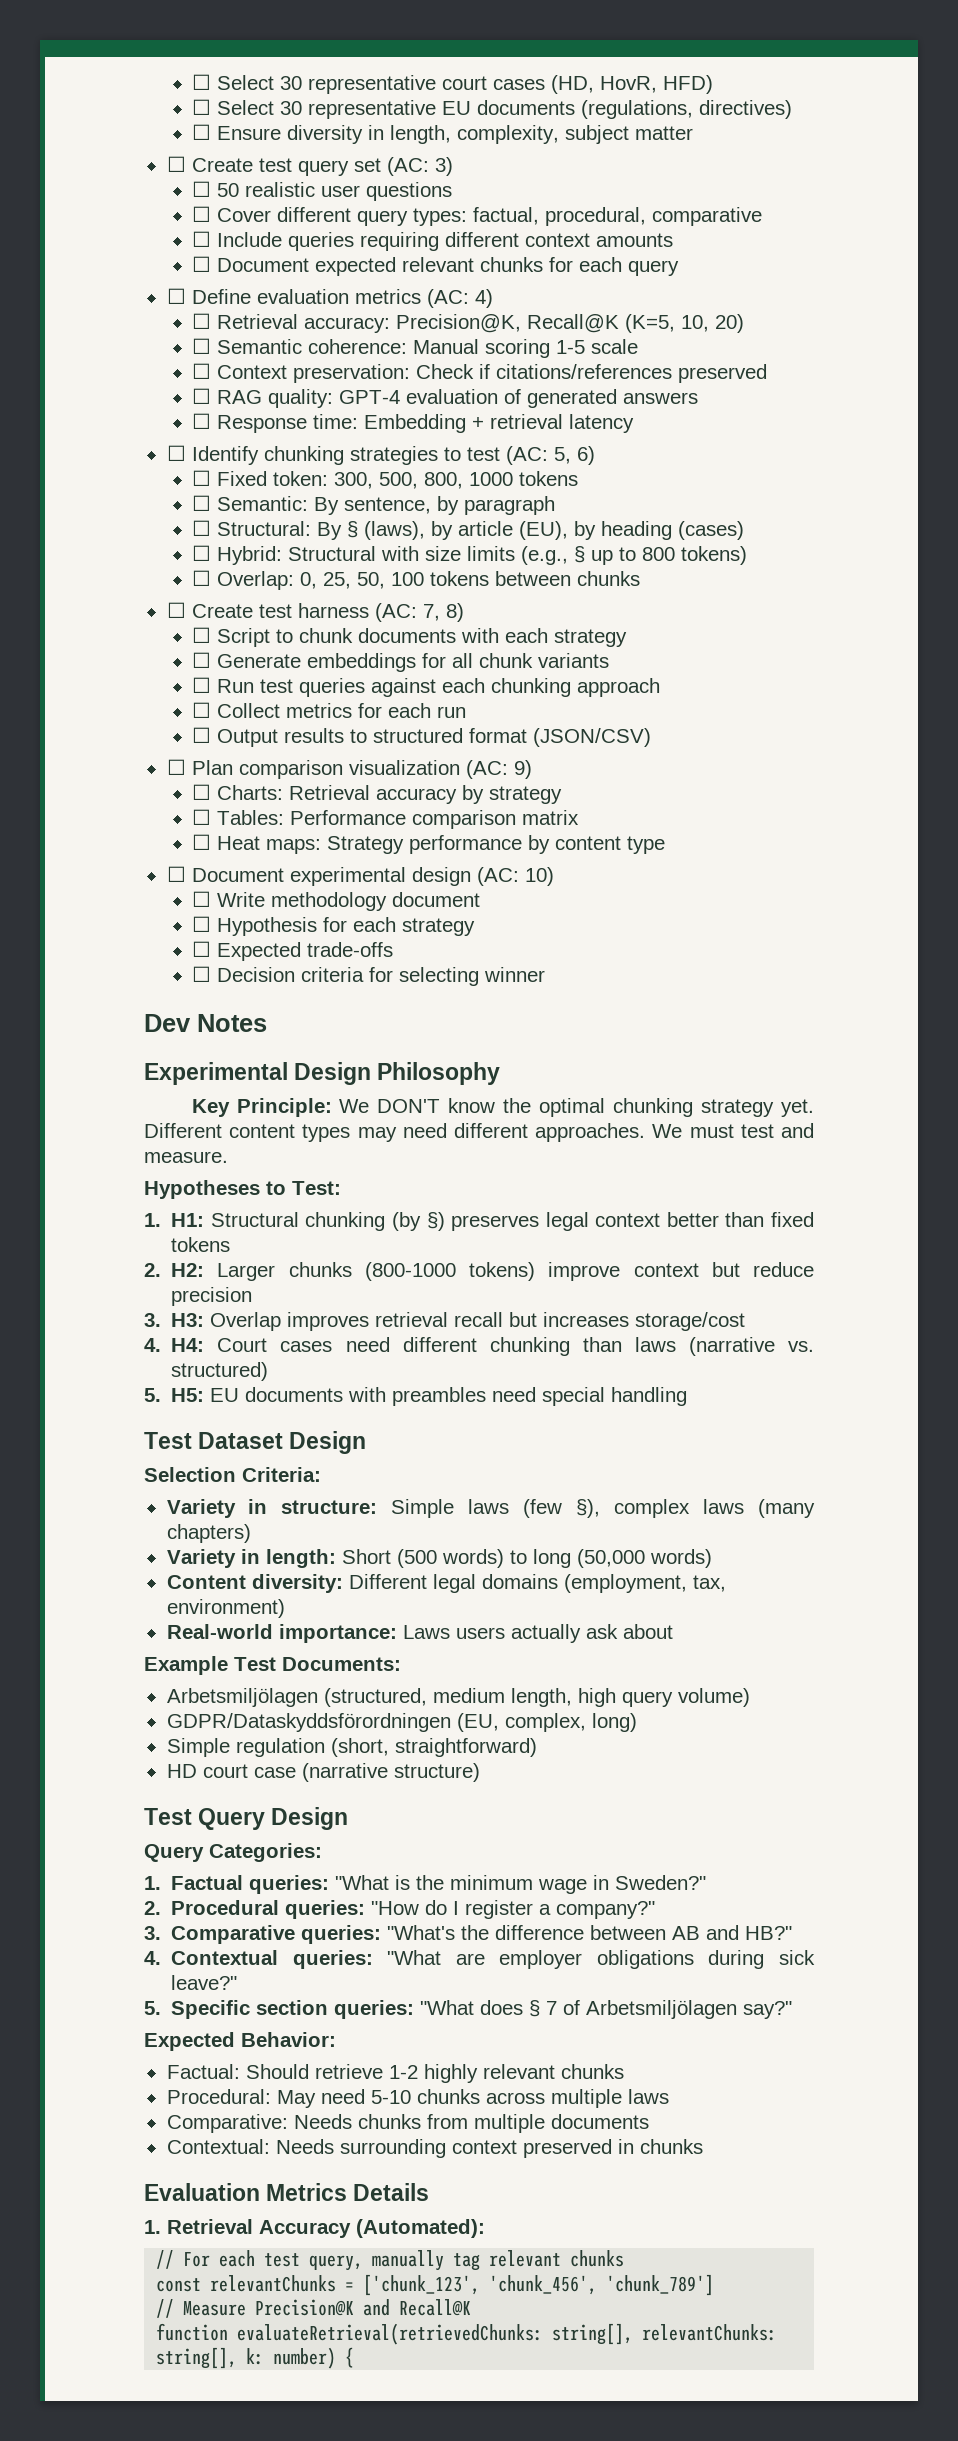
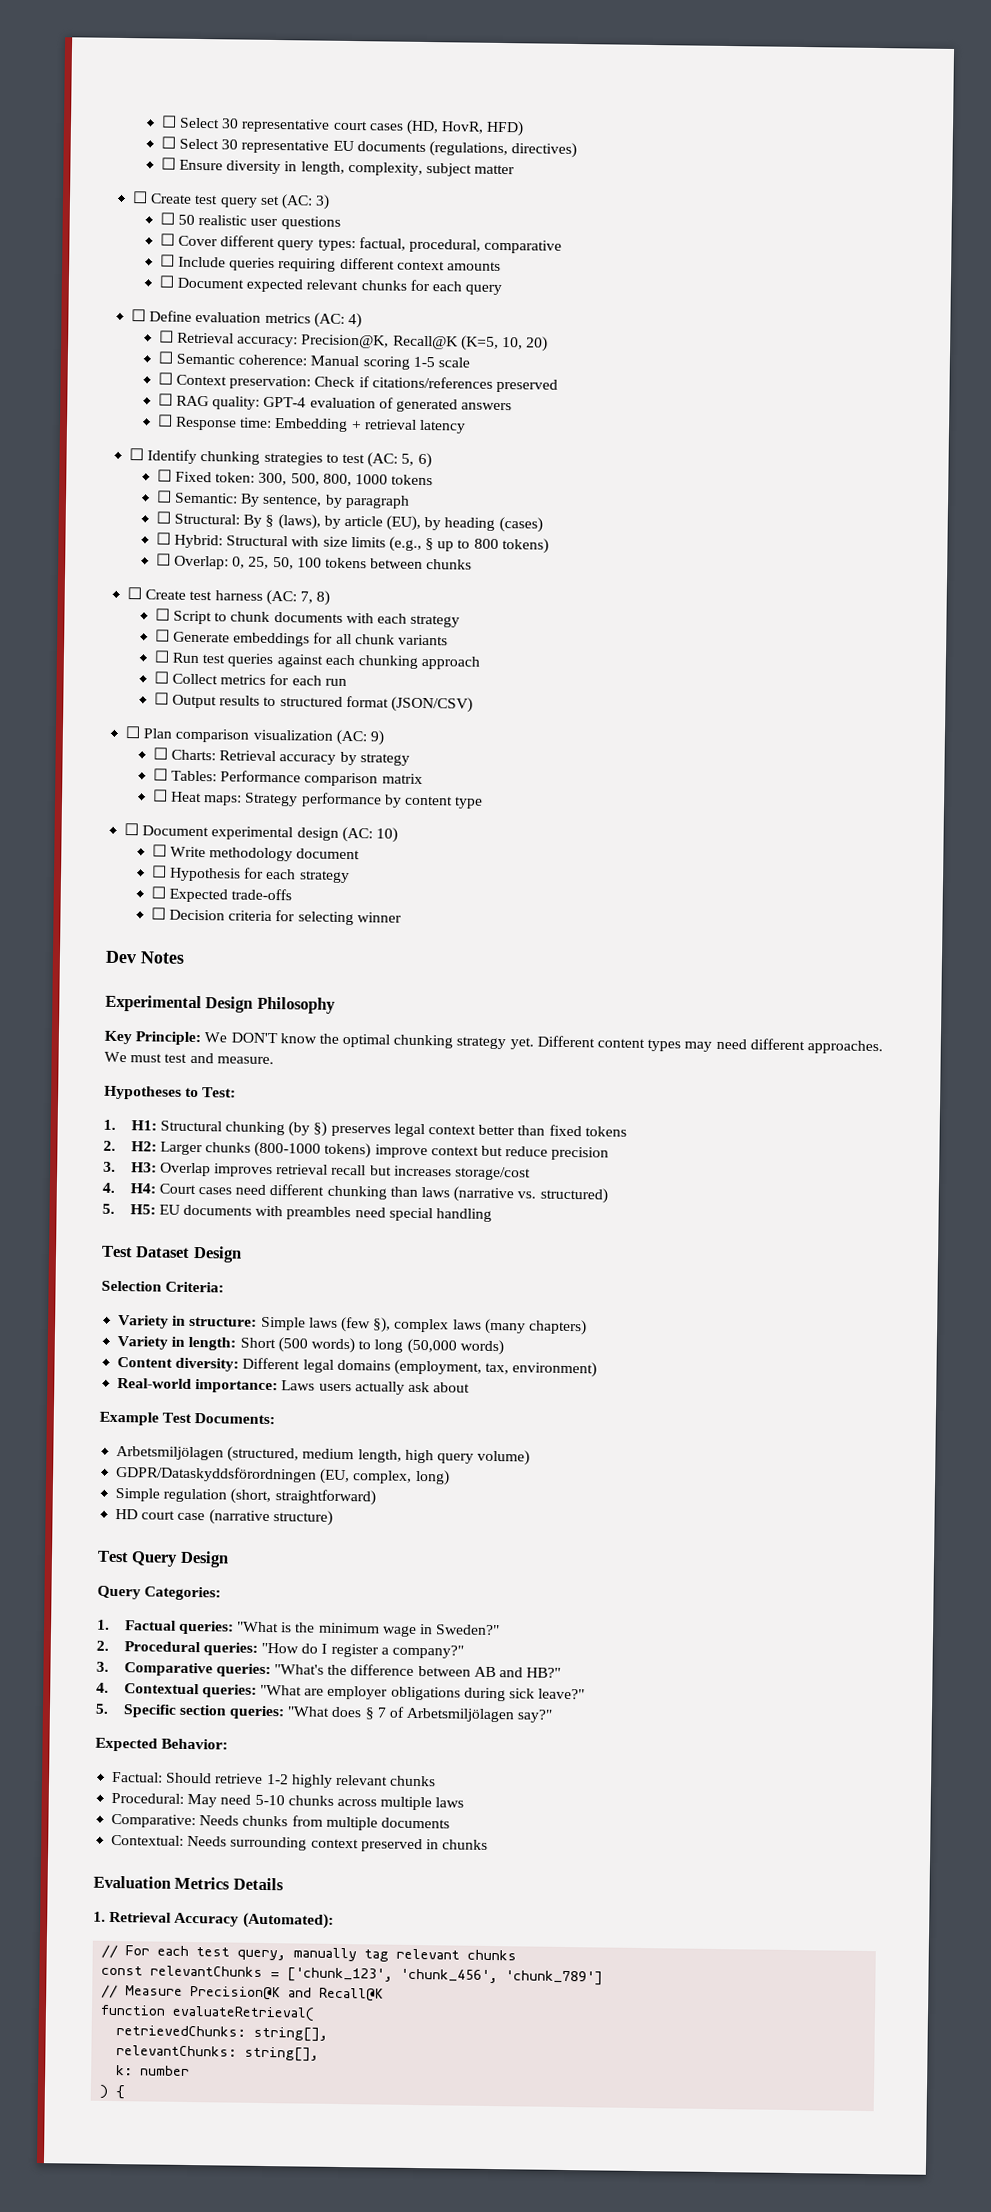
- function evaluateRetrieval(retrievedChunks: string[], relevantChunks: string[], k: number) {
+ function evaluateRetrieval(
+ retrievedChunks: string[],
+ relevantChunks: string[],
+ k: number
+ ) {

